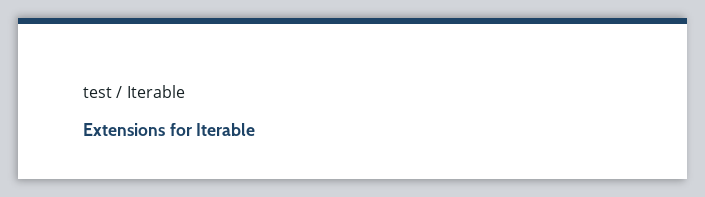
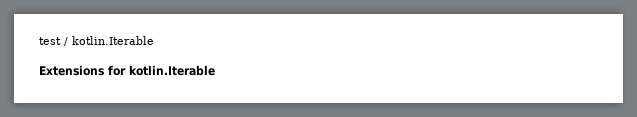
- test / Iterable
+ test / kotlin.Iterable
- Extensions for Iterable
+ Extensions for kotlin.Iterable

